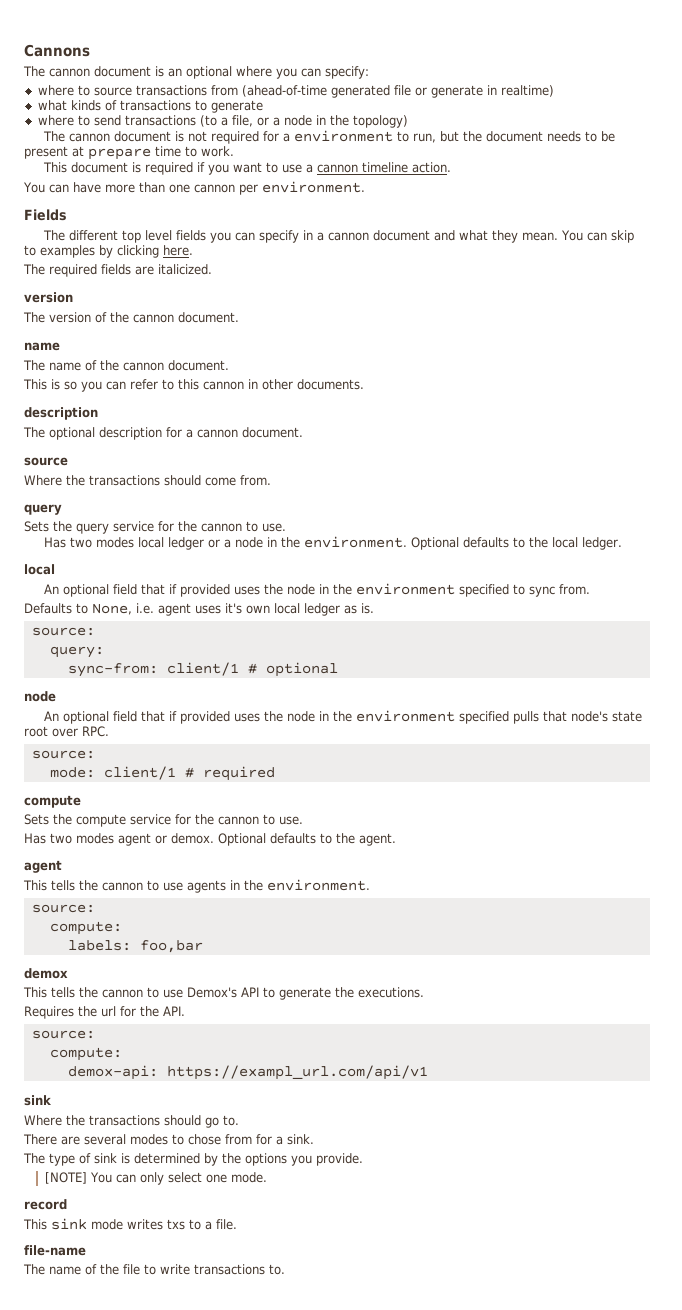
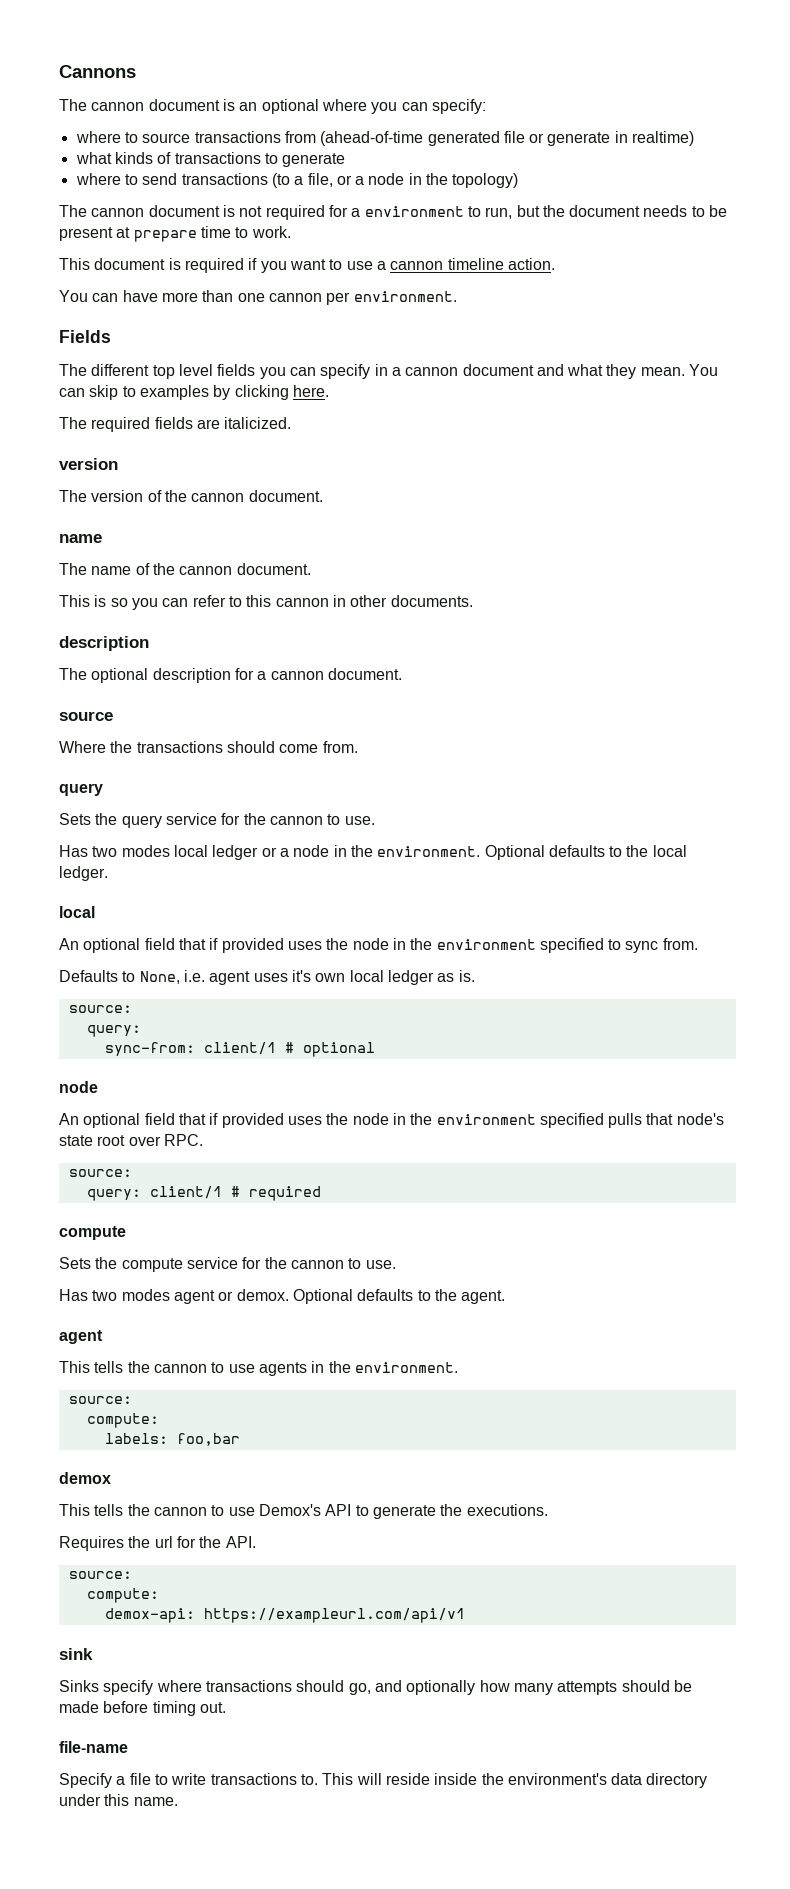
- mode: client/1 # required
+ query: client/1 # required
- demox-api: https://exampl_url.com/api/v1
+ demox-api: https://exampleurl.com/api/v1
- Where the transactions should go to.
- There are several modes to chose from for a sink.
- The type of sink is determined by the options you provide.
- [NOTE] You can only select one mode.
- record
- This sink mode writes txs to a file.
+ Sinks specify where transactions should go, and optionally how many attempts should be made before timing out.
  file-name
- The name of the file to write transactions to.
+ Specify a file to write transactions to.
+ This will reside inside the environment's data directory under this name.

